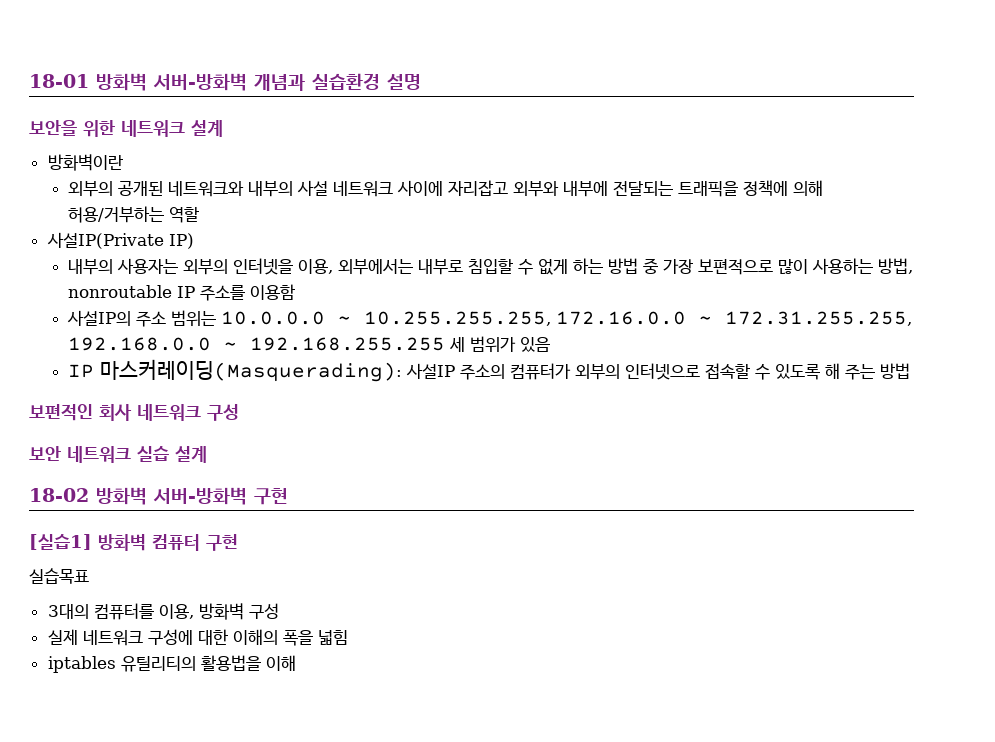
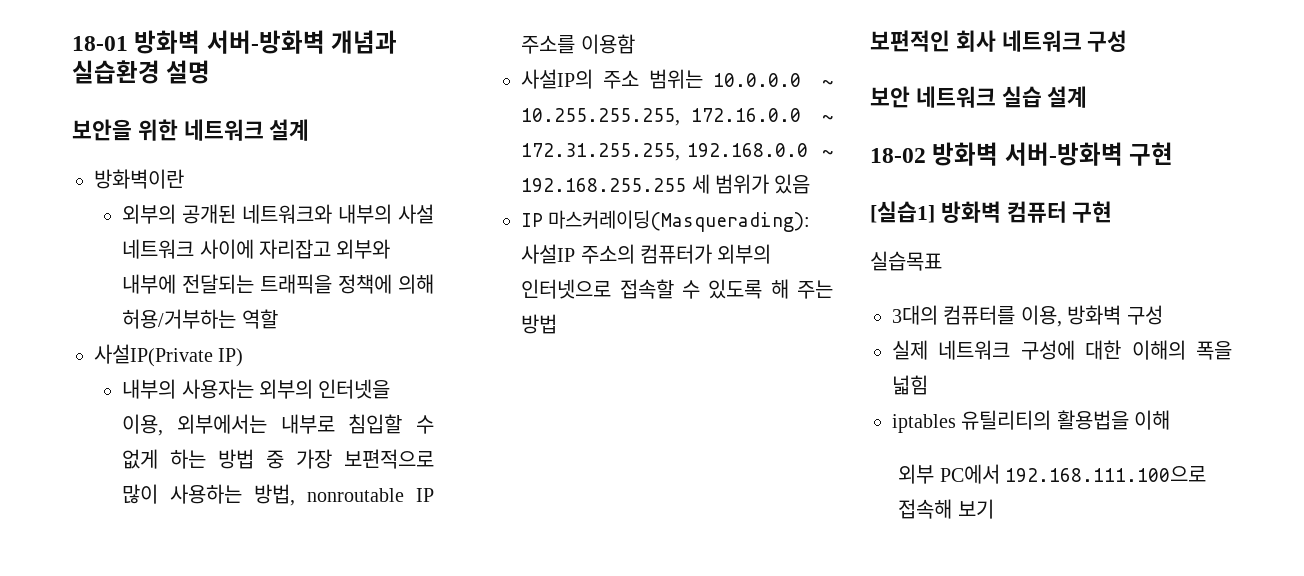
+ 외부 PC에서 192.168.111.100으로 접속해 보기

